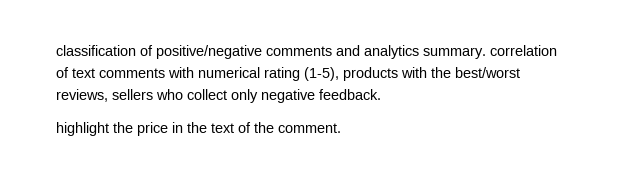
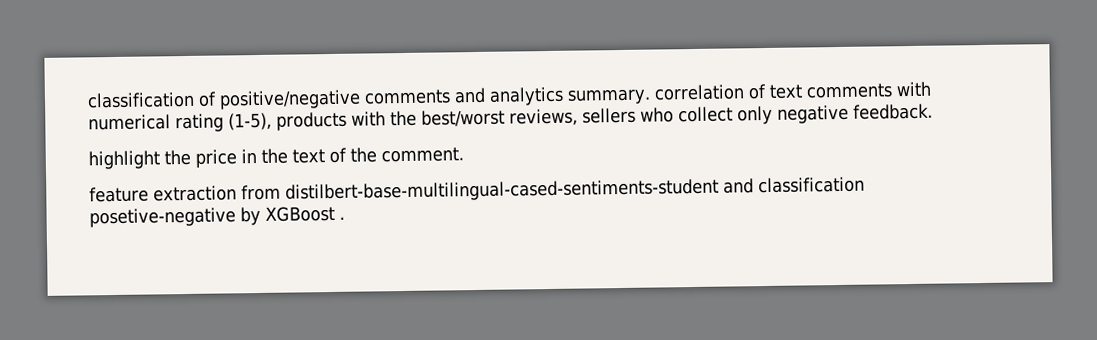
+ feature extraction from distilbert-base-multilingual-cased-sentiments-student and classification posetive-negative by XGBoost .

